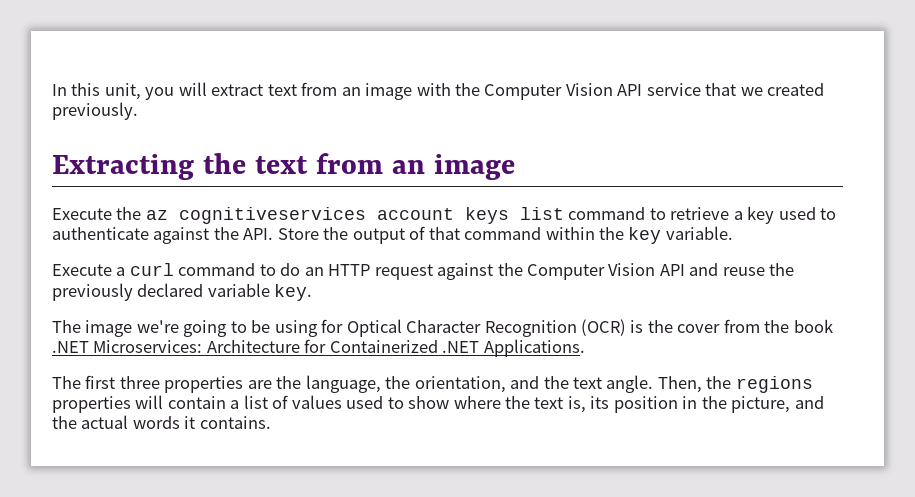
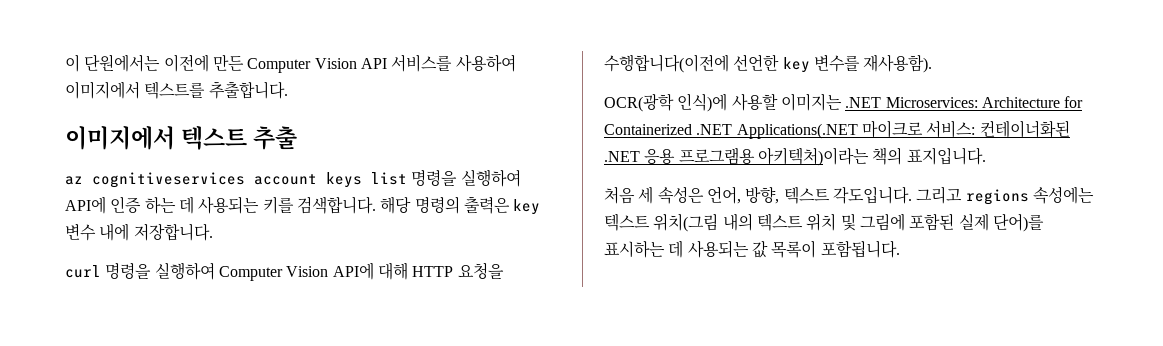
- In this unit, you will extract text from an image with the Computer Vision API service that we created previously.
- Extracting the text from an image
- Execute the az cognitiveservices account keys list command to retrieve a key used to authenticate against the API. Store the output of that command within the key variable.
- Execute a curl command to do an HTTP request against the Computer Vision API and reuse the previously declared variable key.
- The image we're going to be using for Optical Character Recognition (OCR) is the cover from the book .NET Microservices: Architecture for Containerized .NET Applications.
- The first three properties are the language, the orientation, and the text angle. Then, the regions properties will contain a list of values used to show where the text is, its position in the picture, and the actual words it contains.
+ 이 단원에서는 이전에 만든 Computer Vision API 서비스를 사용하여 이미지에서 텍스트를 추출합니다.
+ 이미지에서 텍스트 추출
+ az cognitiveservices account keys list 명령을 실행하여 API에 인증 하는 데 사용되는 키를 검색합니다. 해당 명령의 출력은 key 변수 내에 저장합니다.
+ curl 명령을 실행하여 Computer Vision API에 대해 HTTP 요청을 수행합니다(이전에 선언한 key 변수를 재사용함).
+ OCR(광학 인식)에 사용할 이미지는 .NET Microservices: Architecture for Containerized .NET Applications(.NET 마이크로 서비스: 컨테이너화된 .NET 응용 프로그램용 아키텍처)이라는 책의 표지입니다.
+ 처음 세 속성은 언어, 방향, 텍스트 각도입니다. 그리고 regions 속성에는 텍스트 위치(그림 내의 텍스트 위치 및 그림에 포함된 실제 단어)를 표시하는 데 사용되는 값 목록이 포함됩니다.

